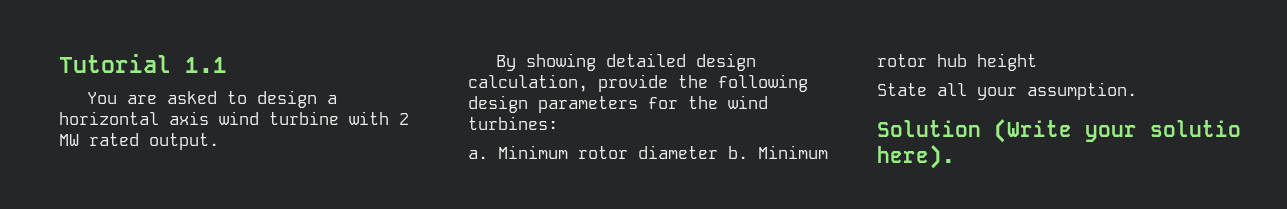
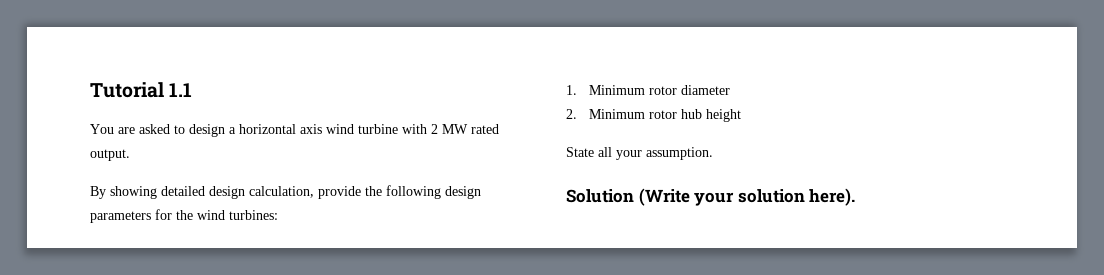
- a. Minimum rotor diameter b. Minimum rotor hub height
+ 1. Minimum rotor diameter
+ 2. Minimum rotor hub height
- Solution (Write your solutio here).
+ Solution (Write your solution here).

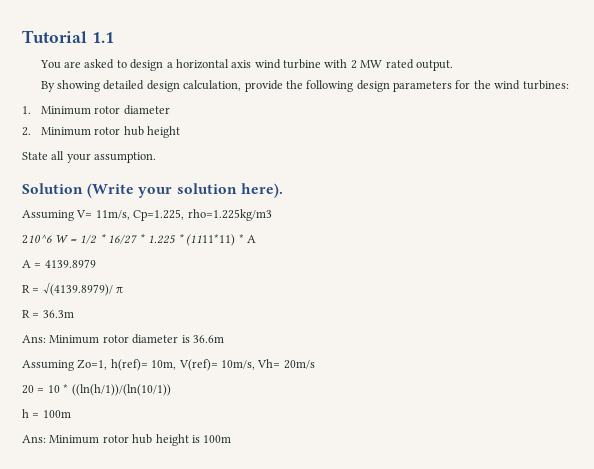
+ Assuming V= 11m/s, Cp=1.225, rho=1.225kg/m3
+ 210^6 W = 1/2 * 16/27 * 1.225 * (1111*11) * A
+ A = 4139.8979
+ R = √(4139.8979)/ π
+ R = 36.3m
+ Ans: Minimum rotor diameter is 36.6m
+ Assuming Zo=1, h(ref)= 10m, V(ref)= 10m/s, Vh= 20m/s
+ 20 = 10 * ((ln(h/1))/(ln(10/1))
+ h = 100m
+ Ans: Minimum rotor hub height is 100m

